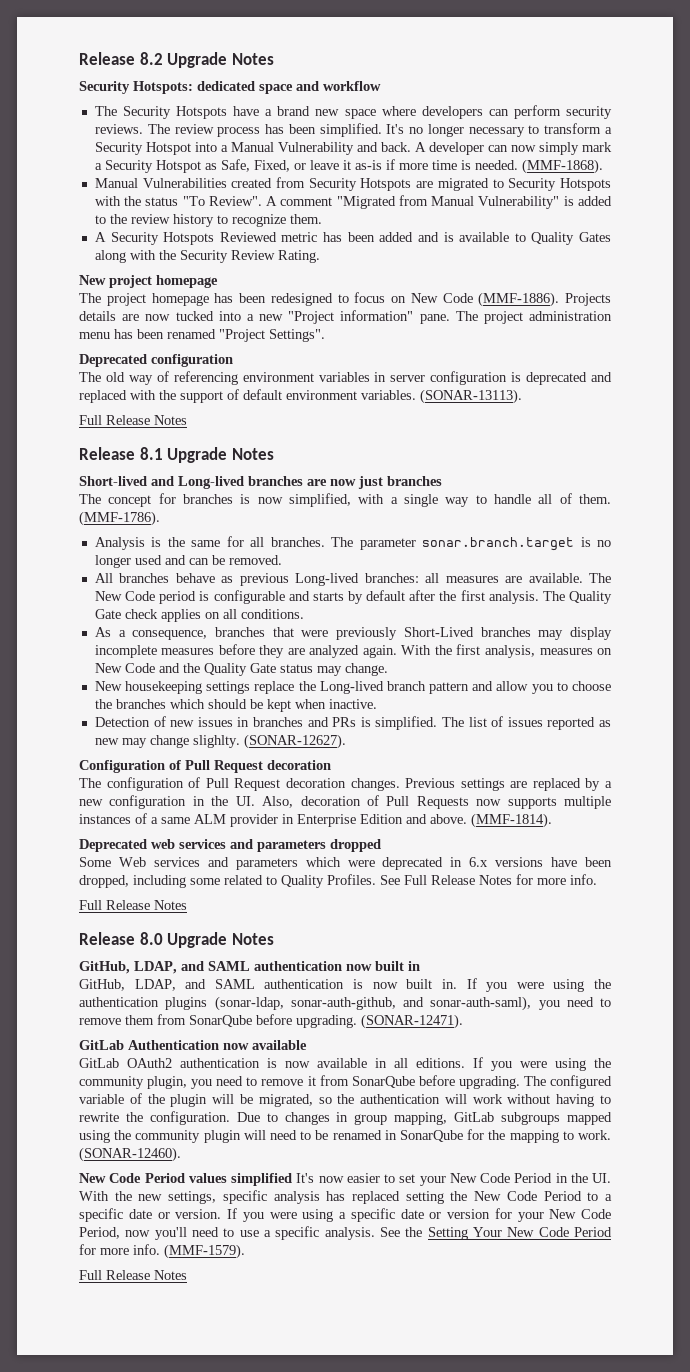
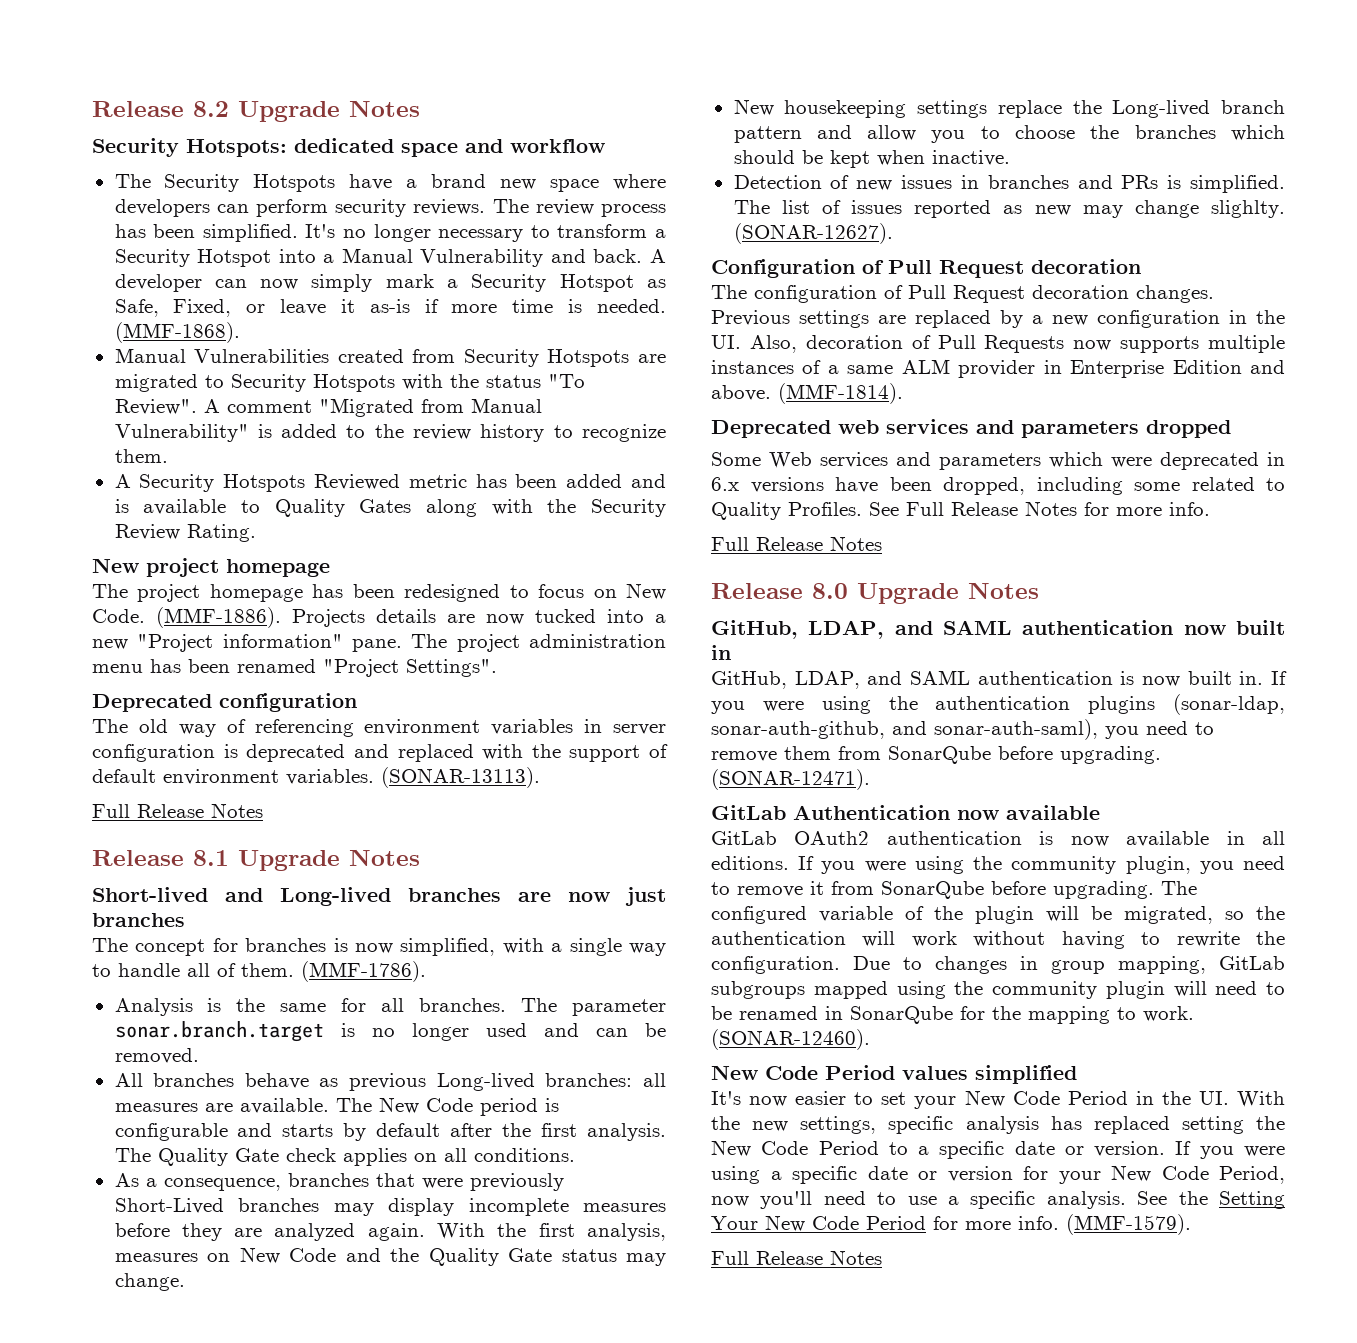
- The project homepage has been redesigned to focus on New Code (MMF-1886).
+ The project homepage has been redesigned to focus on New Code. (MMF-1886).
- New Code Period values simplified It's now easier to set your New Code Period in the UI. With the new settings, specific analysis has replaced setting the New Code Period to a specific date or version.
+ New Code Period values simplified
+ It's now easier to set your New Code Period in the UI. With the new settings, specific analysis has replaced setting the New Code Period to a specific date or version.

